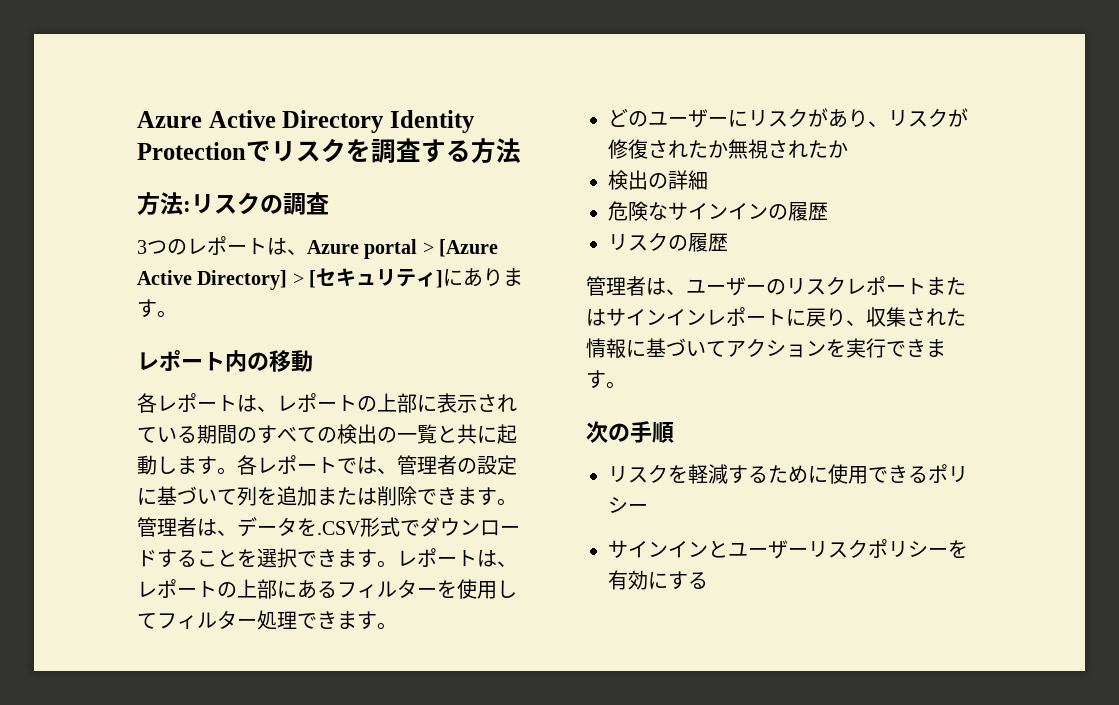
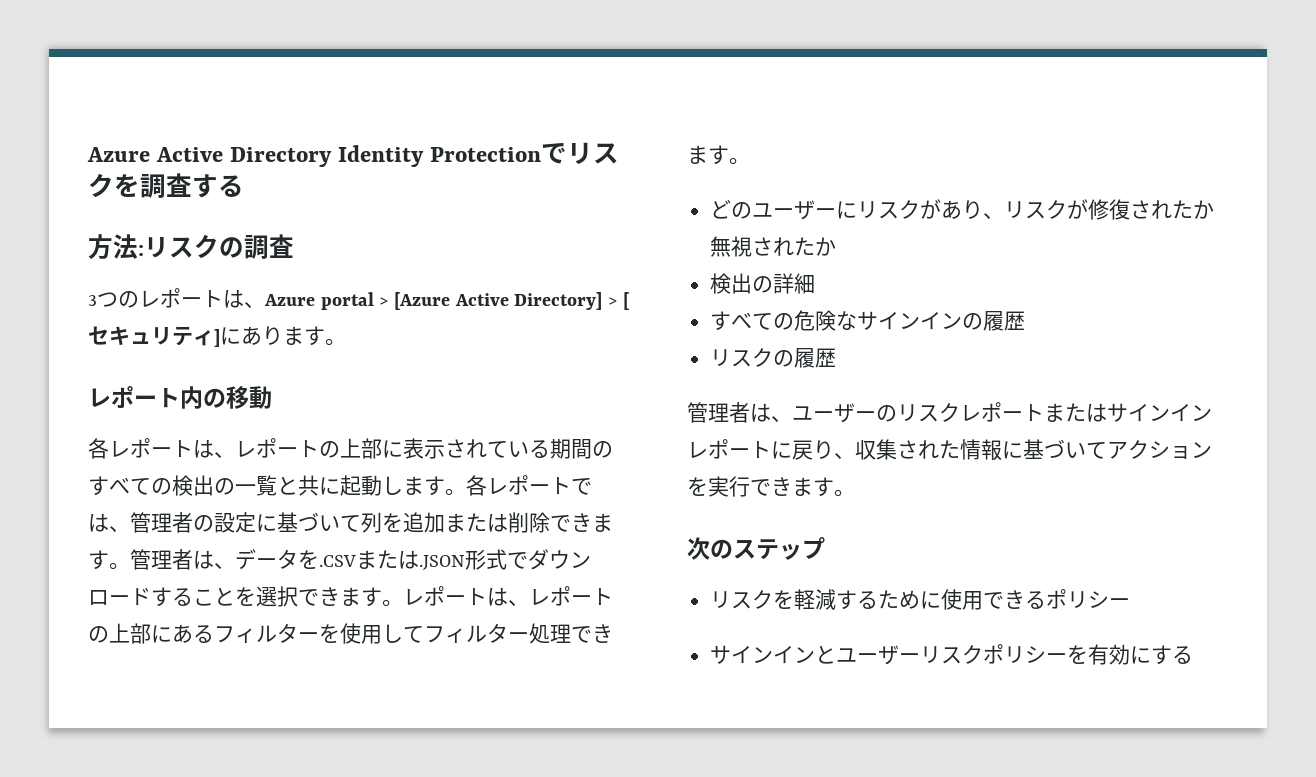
- Azure Active Directory Identity Protectionでリスクを調査する方法
+ Azure Active Directory Identity Protectionでリスクを調査する
- 管理者は、データを.CSV形式でダウンロードすることを選択できます。
+ 管理者は、データを.CSVまたは.JSON形式でダウンロードすることを選択できます。
- 危険なサインインの履歴
+ すべての危険なサインインの履歴
- 次の手順
+ 次のステップ

